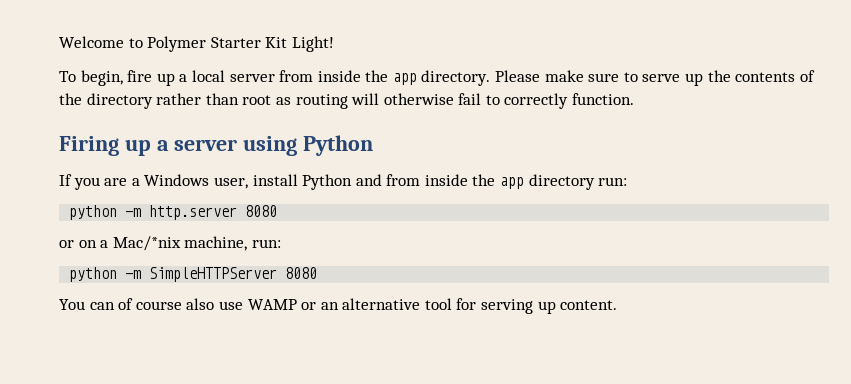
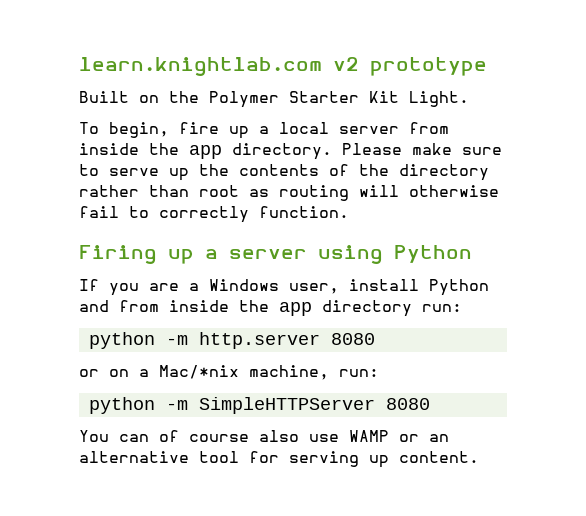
- Welcome to Polymer Starter Kit Light!
+ learn.knightlab.com v2 prototype
+ Built on the Polymer Starter Kit Light.

